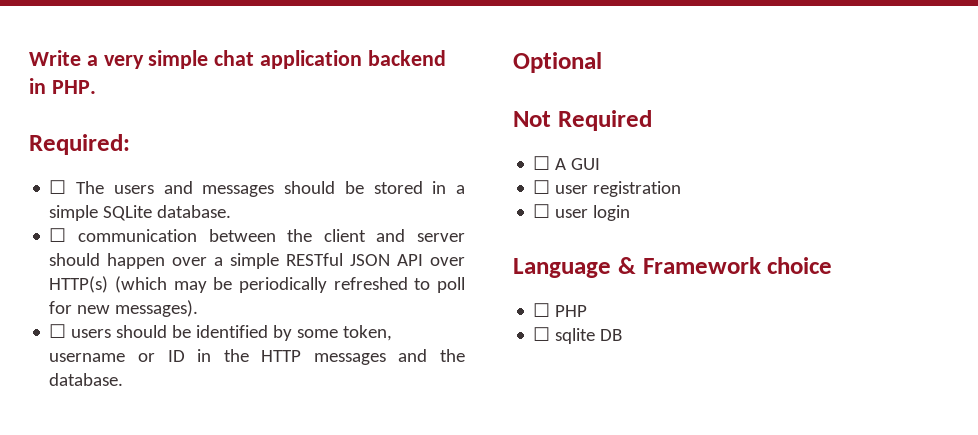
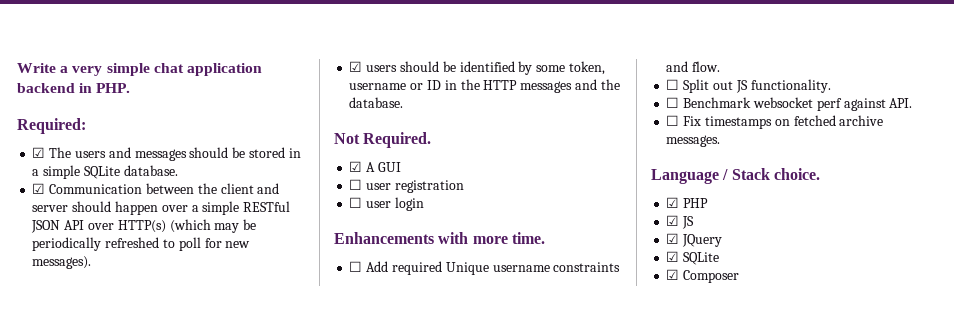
- ☐ The users and messages should be stored in a simple SQLite database.
+ ☑ The users and messages should be stored in a simple SQLite database.
- ☐ communication between the client and server should happen over a simple RESTful JSON API over HTTP(s) (which may be periodically refreshed to poll for new messages).
+ ☑ Communication between the client and server should happen over a simple RESTful JSON API over HTTP(s) (which may be periodically refreshed to poll for new messages).
- ☐ users should be identified by some token, username or ID in the HTTP messages and the database.
+ ☑ users should be identified by some token, username or ID in the HTTP messages and the database.
- Optional
- Not Required
- ☐ A GUI
+ Not Required.
+ ☑ A GUI
- Language & Framework choice
- ☐ PHP
- ☐ sqlite DB
+ Enhancements with more time.
+ ☐ Add required Unique username constraints and flow.
+ ☐ Split out JS functionality.
+ ☐ Benchmark websocket perf against API.
+ ☐ Fix timestamps on fetched archive messages.
+ Language / Stack choice.
+ ☑ PHP
+ ☑ JS
+ ☑ JQuery
+ ☑ SQLite
+ ☑ Composer

